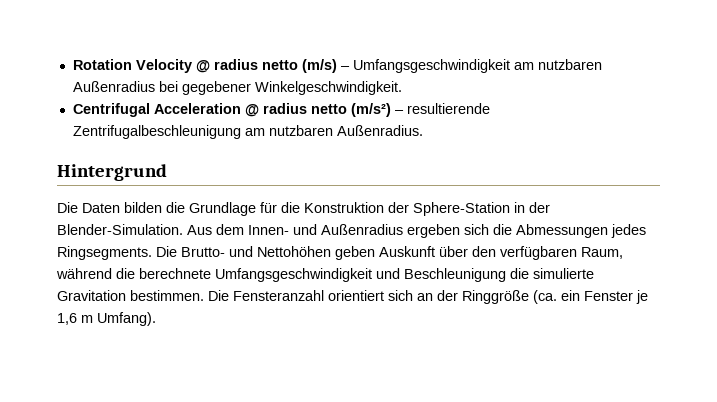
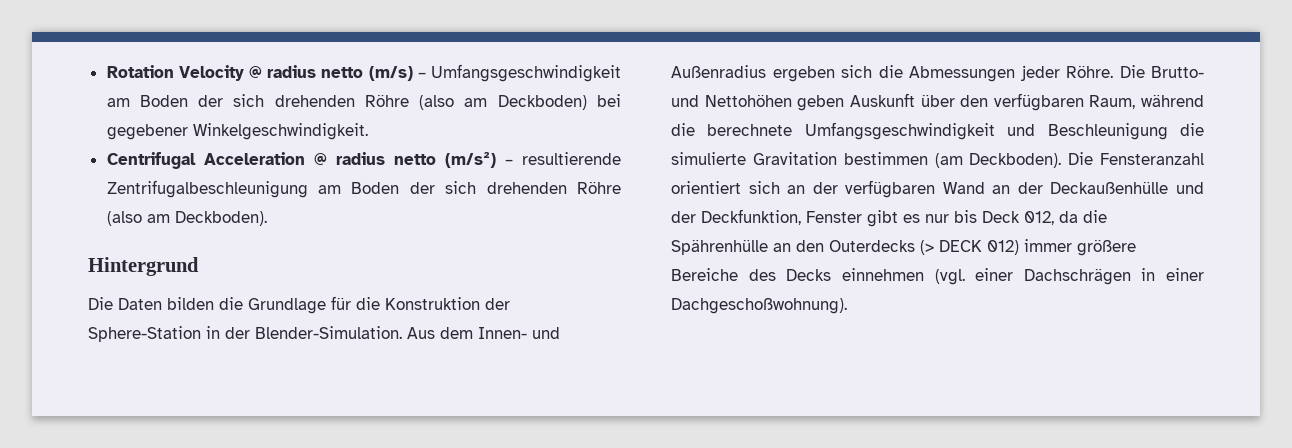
- Rotation Velocity @ radius netto (m/s) – Umfangsgeschwindigkeit am nutzbaren Außenradius bei gegebener Winkelgeschwindigkeit.
+ Rotation Velocity @ radius netto (m/s) – Umfangsgeschwindigkeit am Boden der sich drehenden Röhre (also am Deckboden) bei gegebener Winkelgeschwindigkeit.
- Centrifugal Acceleration @ radius netto (m/s²) – resultierende Zentrifugalbeschleunigung am nutzbaren Außenradius.
+ Centrifugal Acceleration @ radius netto (m/s²) – resultierende Zentrifugalbeschleunigung am Boden der sich drehenden Röhre (also am Deckboden).
- Aus dem Innen- und Außenradius ergeben sich die Abmessungen jedes Ringsegments.
+ Aus dem Innen- und Außenradius ergeben sich die Abmessungen jeder Röhre.
- Die Brutto- und Nettohöhen geben Auskunft über den verfügbaren Raum, während die berechnete Umfangsgeschwindigkeit und Beschleunigung die simulierte Gravitation bestimmen.
+ Die Brutto- und Nettohöhen geben Auskunft über den verfügbaren Raum, während die berechnete Umfangsgeschwindigkeit und Beschleunigung die simulierte Gravitation bestimmen (am Deckboden).
- Die Fensteranzahl orientiert sich an der Ringgröße (ca. ein Fenster je 1,6 m Umfang).
+ Die Fensteranzahl orientiert sich an der verfügbaren Wand an der Deckaußenhülle und der Deckfunktion, Fenster gibt es nur bis Deck 012, da die Spährenhülle an den Outerdecks (> DECK 012) immer größere Bereiche des Decks einnehmen (vgl. einer Dachschrägen in einer Dachgeschoßwohnung).

